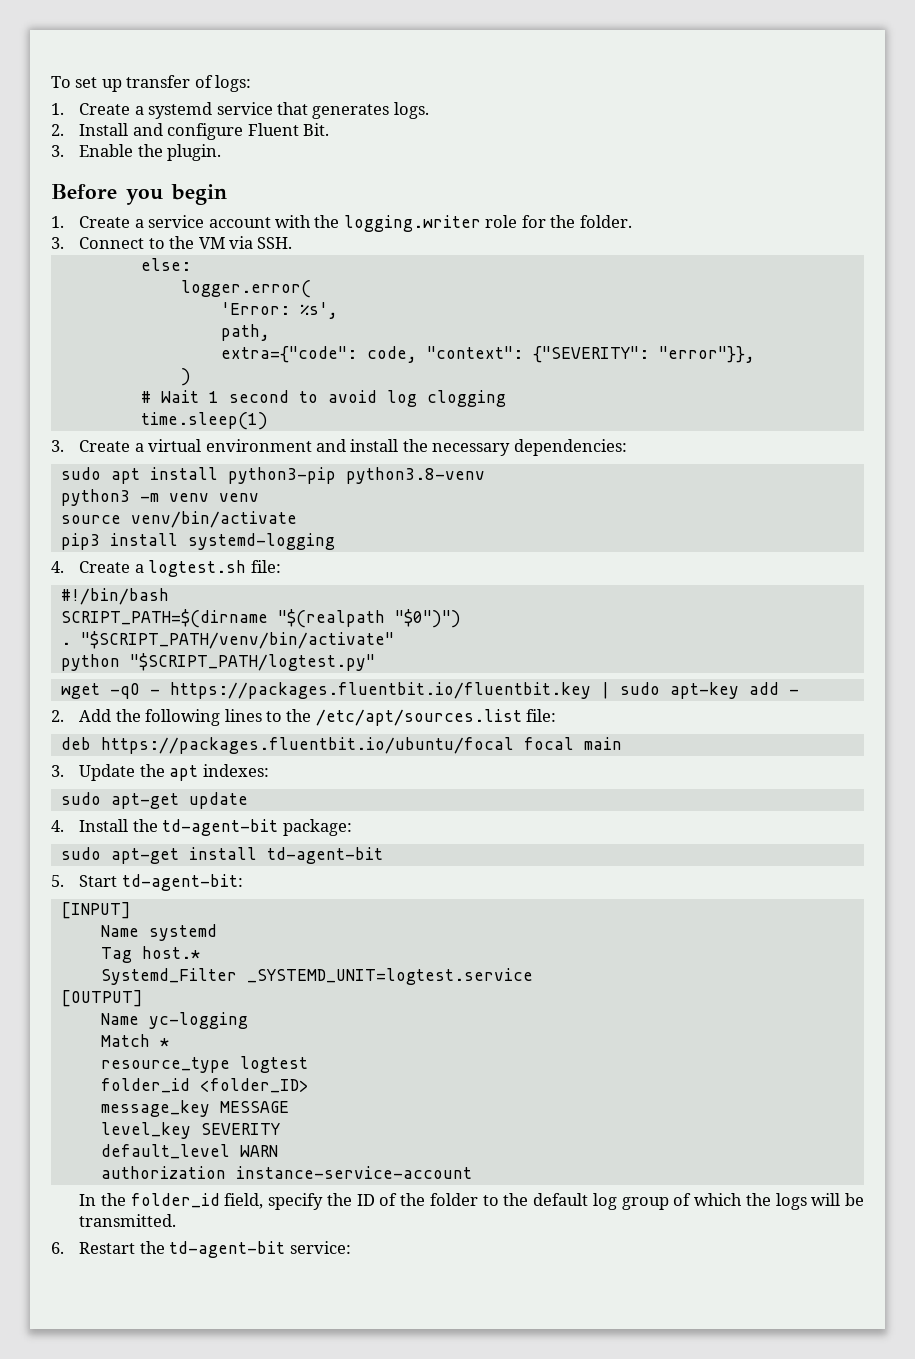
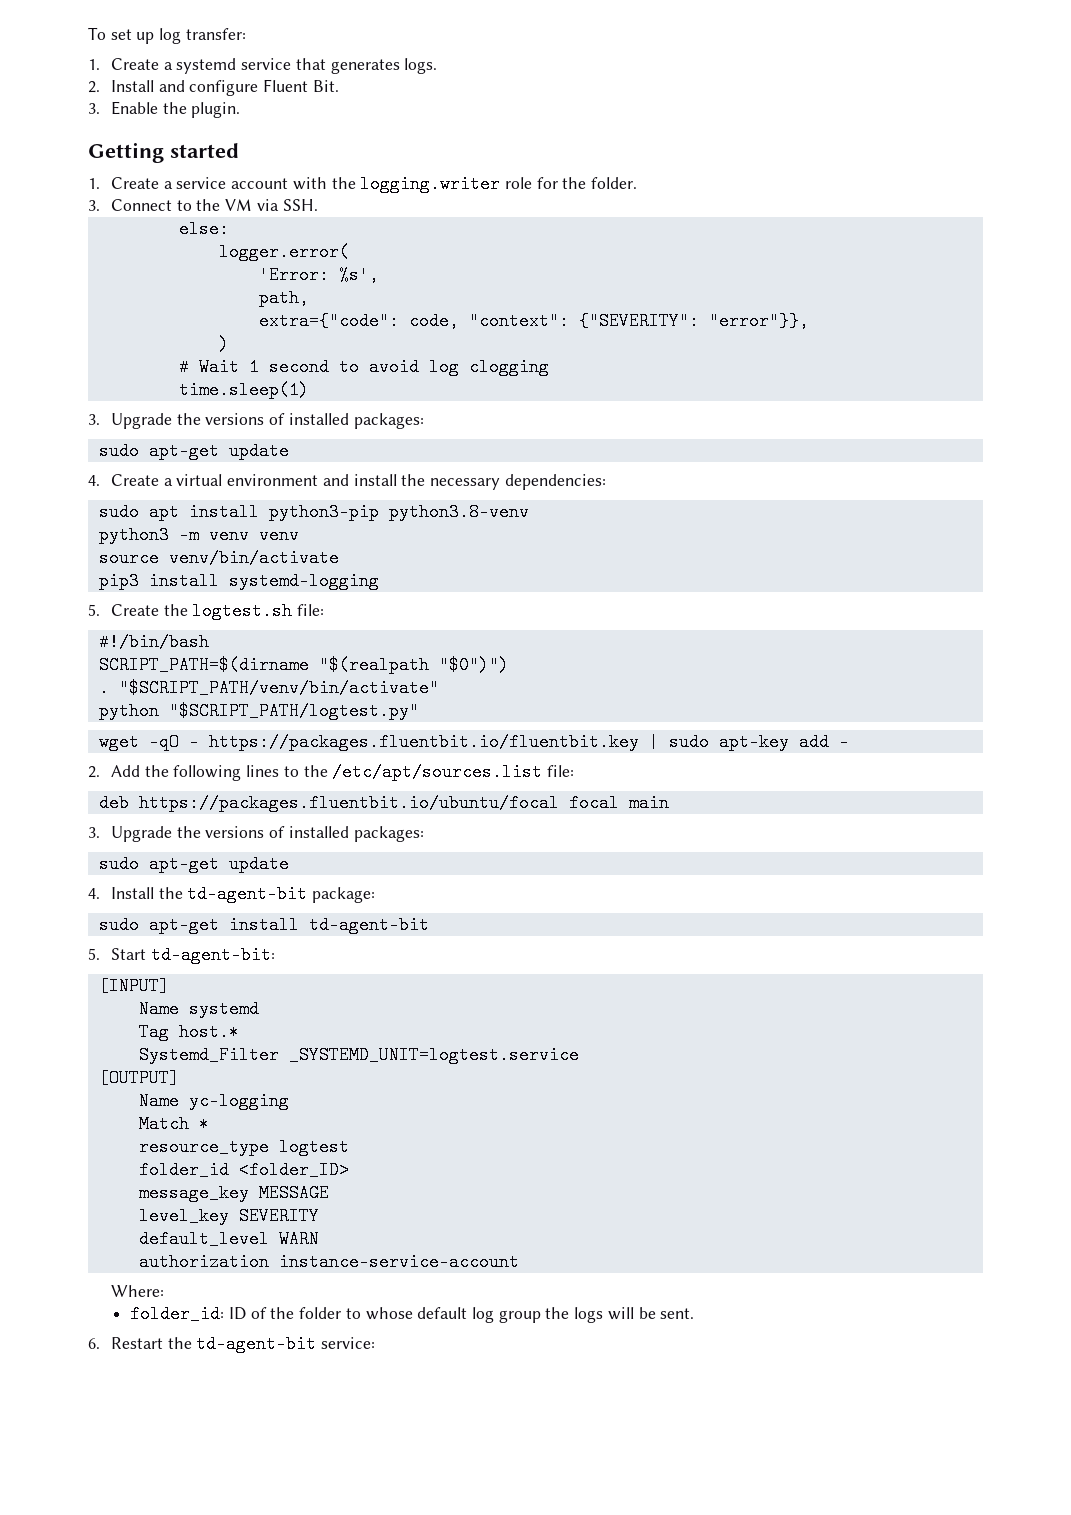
- To set up transfer of logs:
+ To set up log transfer:
- Before you begin
+ Getting started
  time.sleep(1)
- 3. Create a virtual environment and install the necessary dependencies:
+ 3. Upgrade the versions of installed packages:
+ sudo apt-get update
+ 4. Create a virtual environment and install the necessary dependencies:
- 4. Create a logtest.sh file:
+ 5. Create the logtest.sh file:
  deb https://packages.fluentbit.io/ubuntu/focal focal main
- 3. Update the apt indexes:
+ 3. Upgrade the versions of installed packages:
- In the folder_id field, specify the ID of the folder to the default log group of which the logs will be transmitted.
+ Where:
+ folder_id: ID of the folder to whose default log group the logs will be sent.

